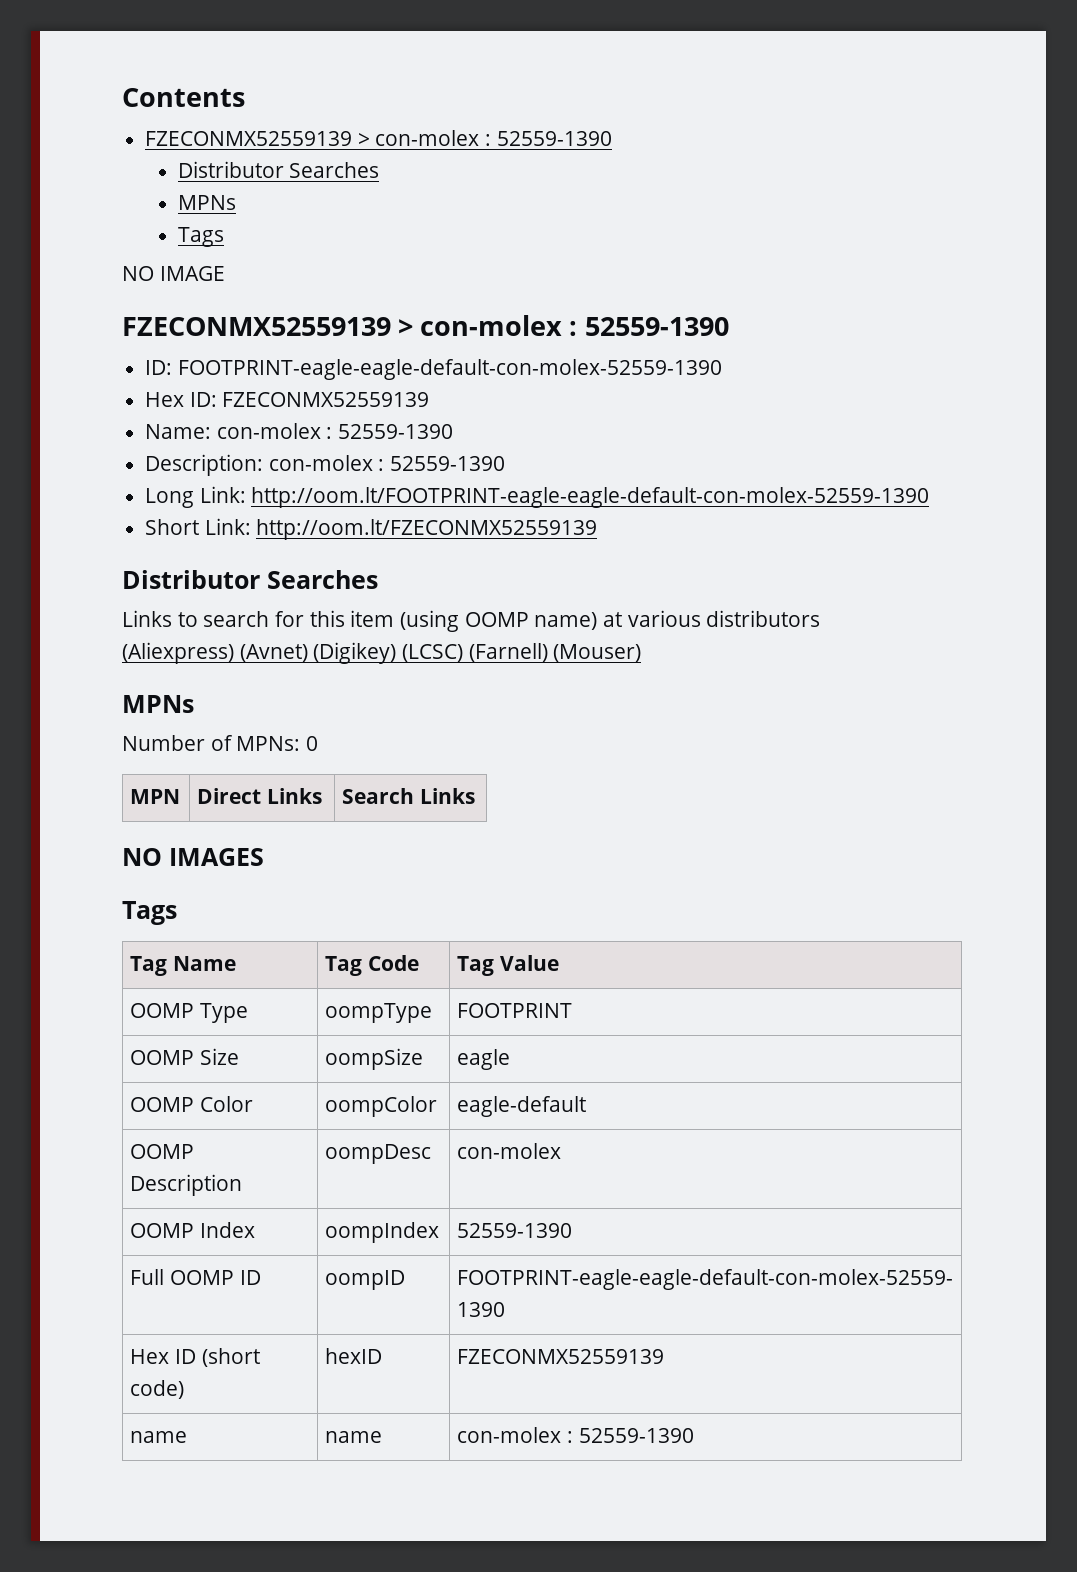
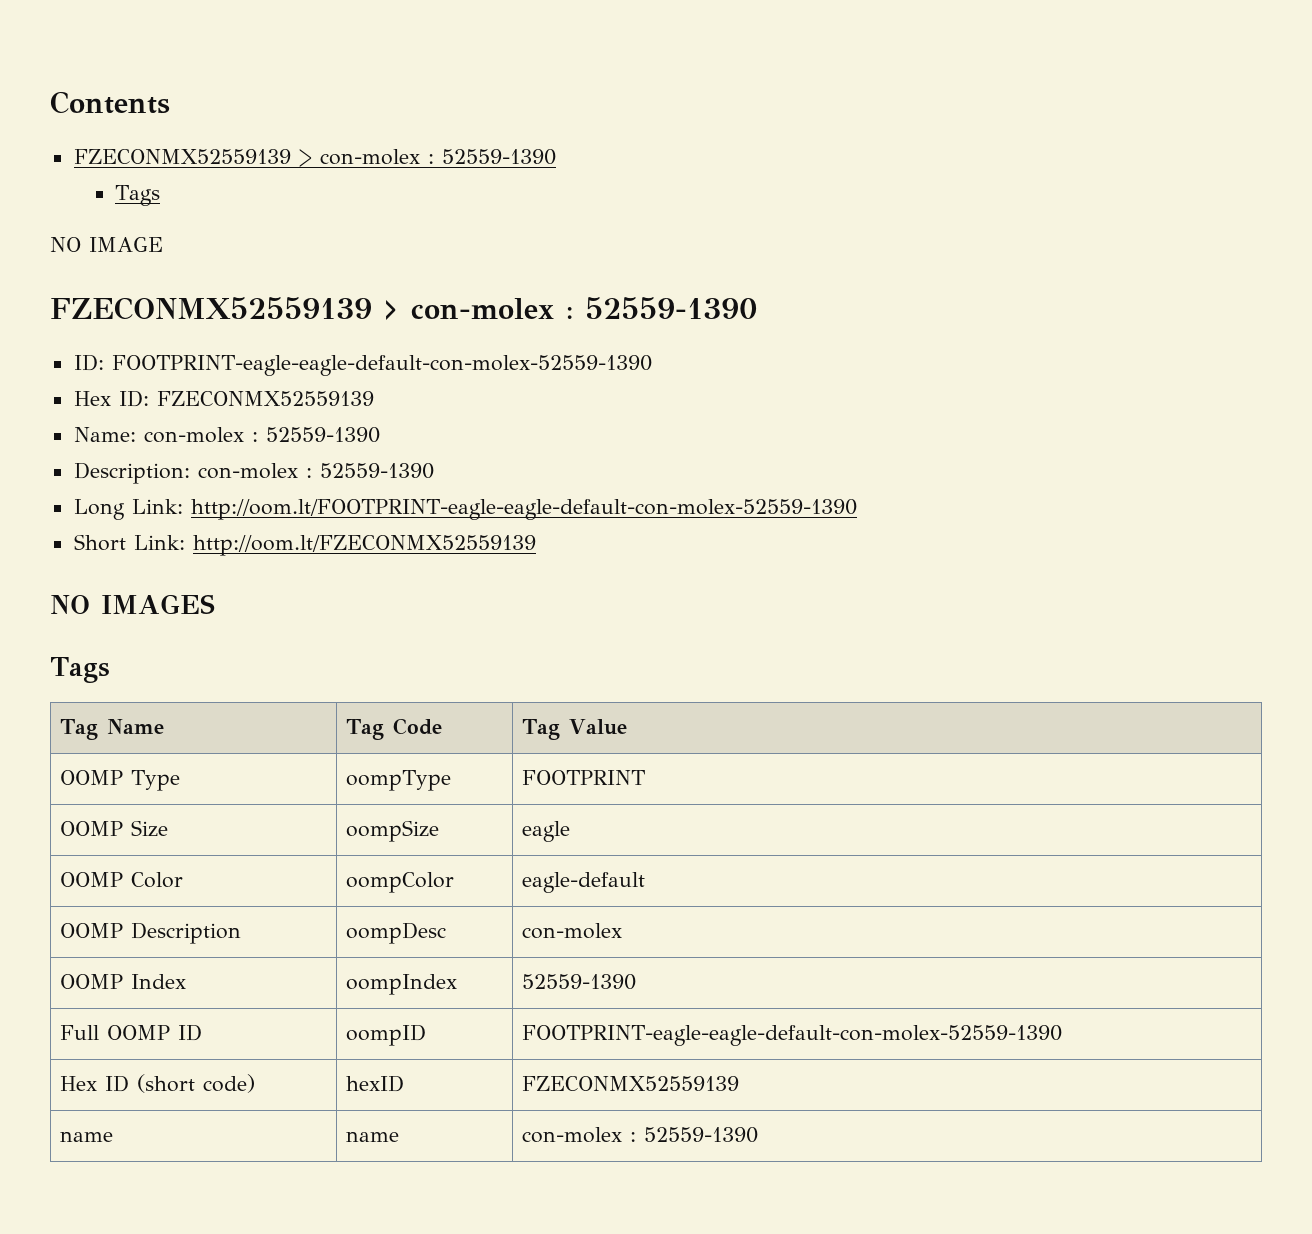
  Contents
  FZECONMX52559139 > con-molex : 52559-1390
- Distributor Searches
- MPNs
  Short Link: http://oom.lt/FZECONMX52559139
- Distributor Searches
- Links to search for this item (using OOMP name) at various distributors
- (Aliexpress) (Avnet) (Digikey) (LCSC) (Farnell) (Mouser)
- MPNs
- Number of MPNs: 0
- MPN | Direct Links | Search Links

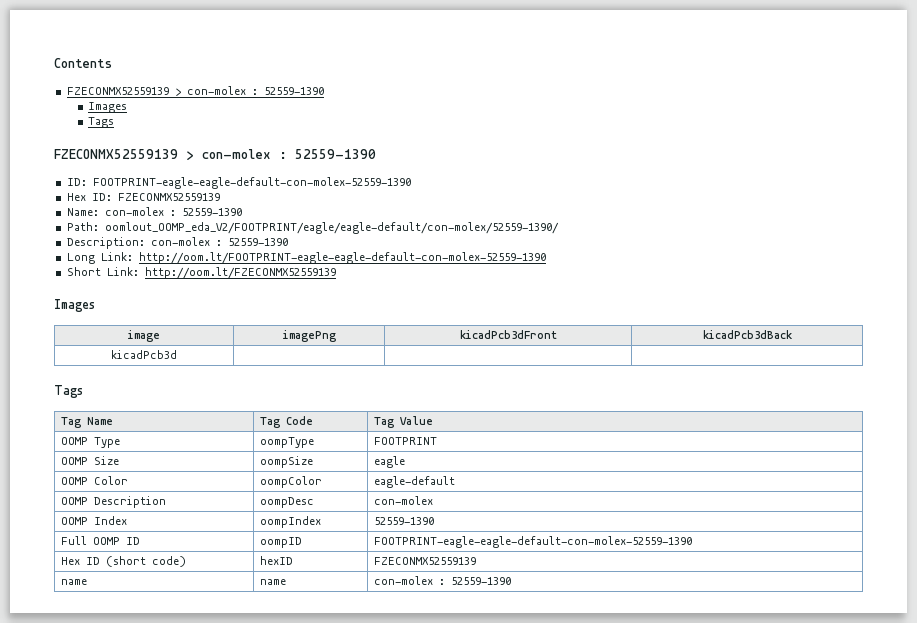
  Contents
  FZECONMX52559139 > con-molex : 52559-1390
+ Images
  Tags
- NO IMAGE
+ Path: oomlout_OOMP_eda_V2/FOOTPRINT/eagle/eagle-default/con-molex/52559-1390/
  Short Link: http://oom.lt/FZECONMX52559139
- NO IMAGES
+ Images
+ image | imagePng | kicadPcb3dFront | kicadPcb3dBack
+ kicadPcb3d | | |

